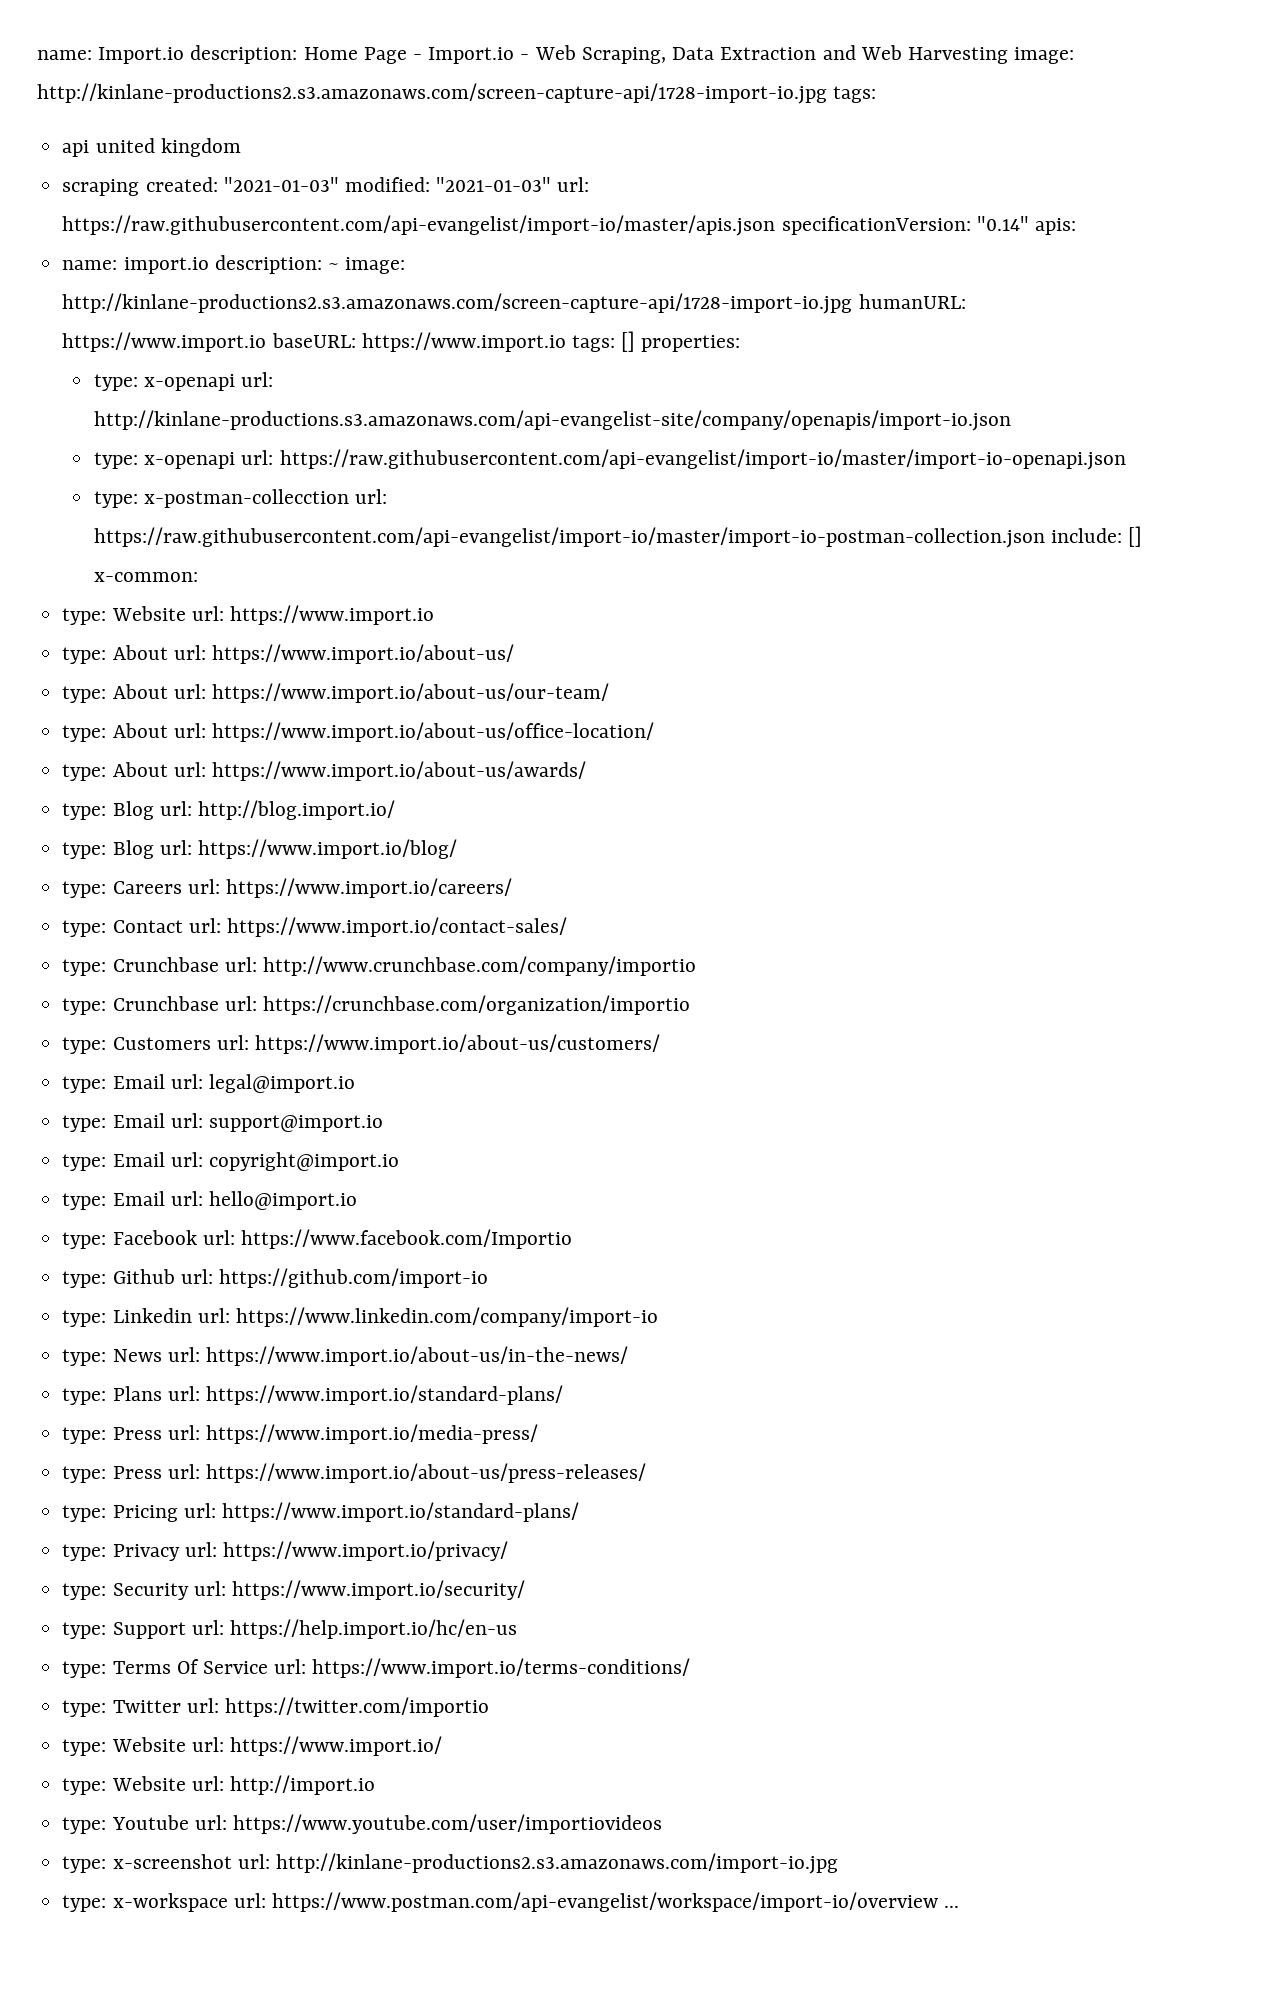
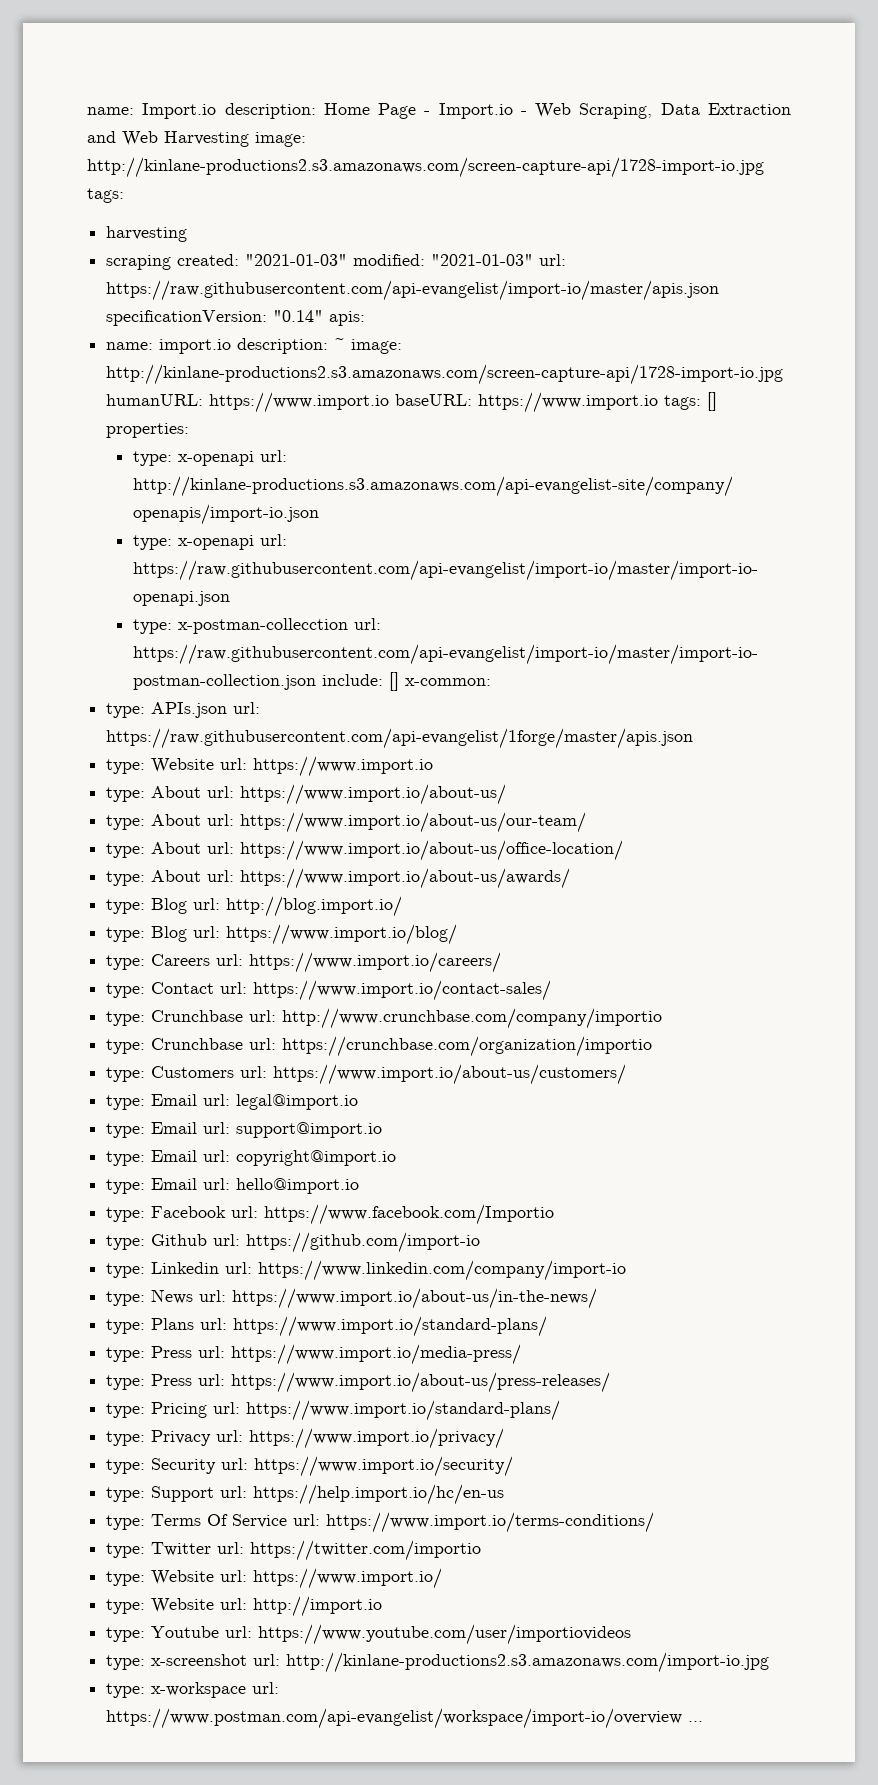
- api united kingdom
+ harvesting
+ type: APIs.json url: https://raw.githubusercontent.com/api-evangelist/1forge/master/apis.json

